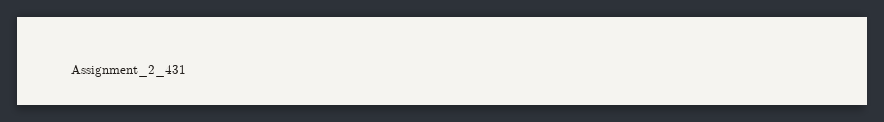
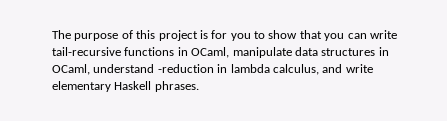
- Assignment_2_431
+ The purpose of this project is for you to show that you can write tail-recursive functions in OCaml, manipulate data structures in OCaml, understand -reduction in lambda calculus, and write elementary Haskell phrases.

